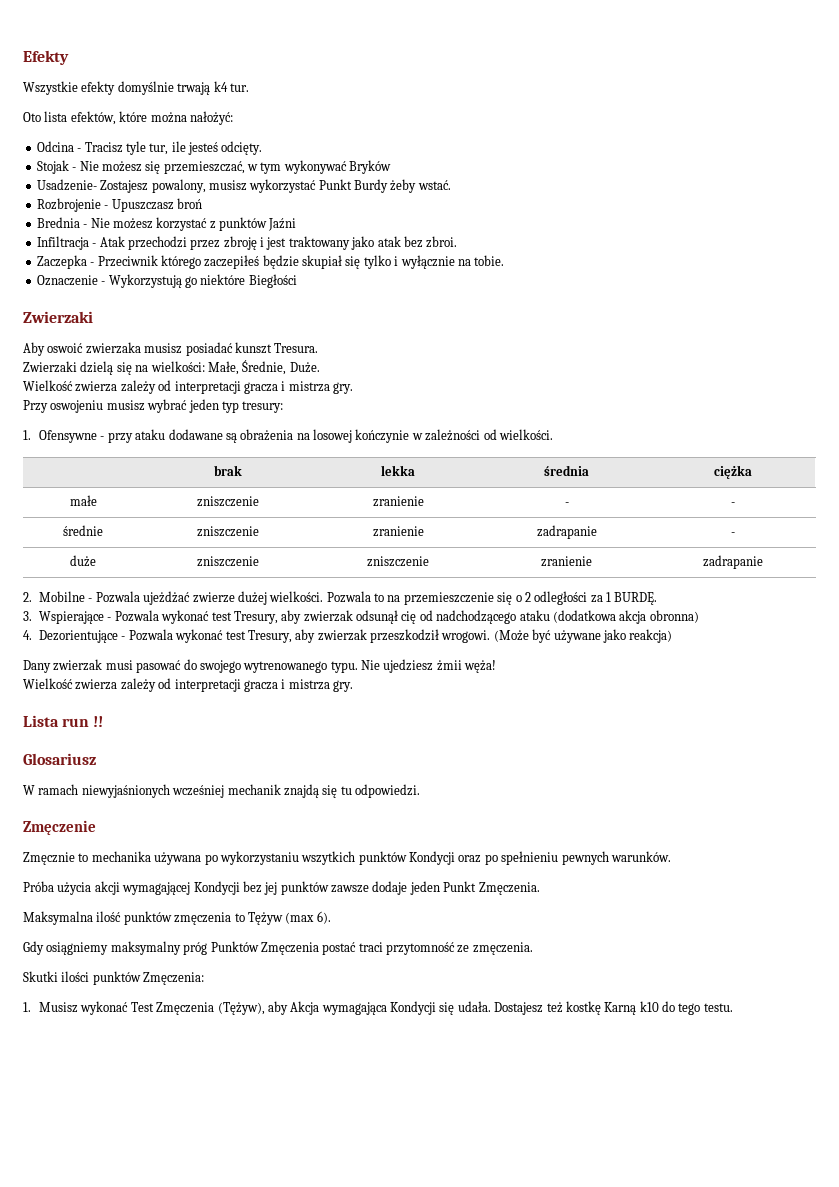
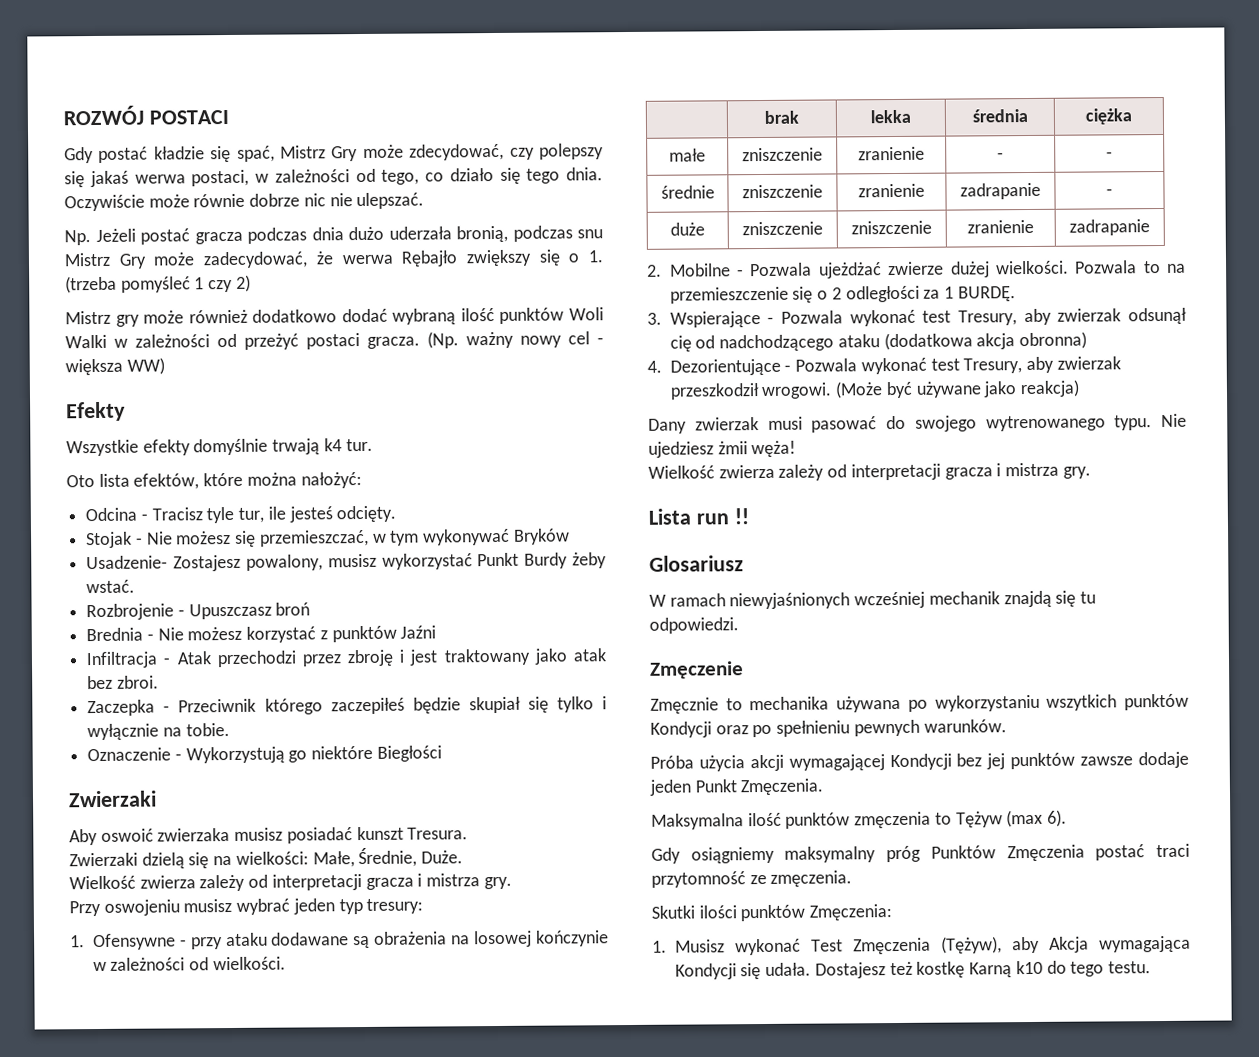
+ ROZWÓJ POSTACI
+ Gdy postać kładzie się spać, Mistrz Gry może zdecydować, czy polepszy się jakaś werwa postaci, w zależności od tego, co działo się tego dnia. Oczywiście może równie dobrze nic nie ulepszać.
+ Np. Jeżeli postać gracza podczas dnia dużo uderzała bronią, podczas snu Mistrz Gry może zadecydować, że werwa Rębajło zwiększy się o 1. (trzeba pomyśleć 1 czy 2)
+ Mistrz gry może również dodatkowo dodać wybraną ilość punktów Woli Walki w zależności od przeżyć postaci gracza. (Np. ważny nowy cel - większa WW)

